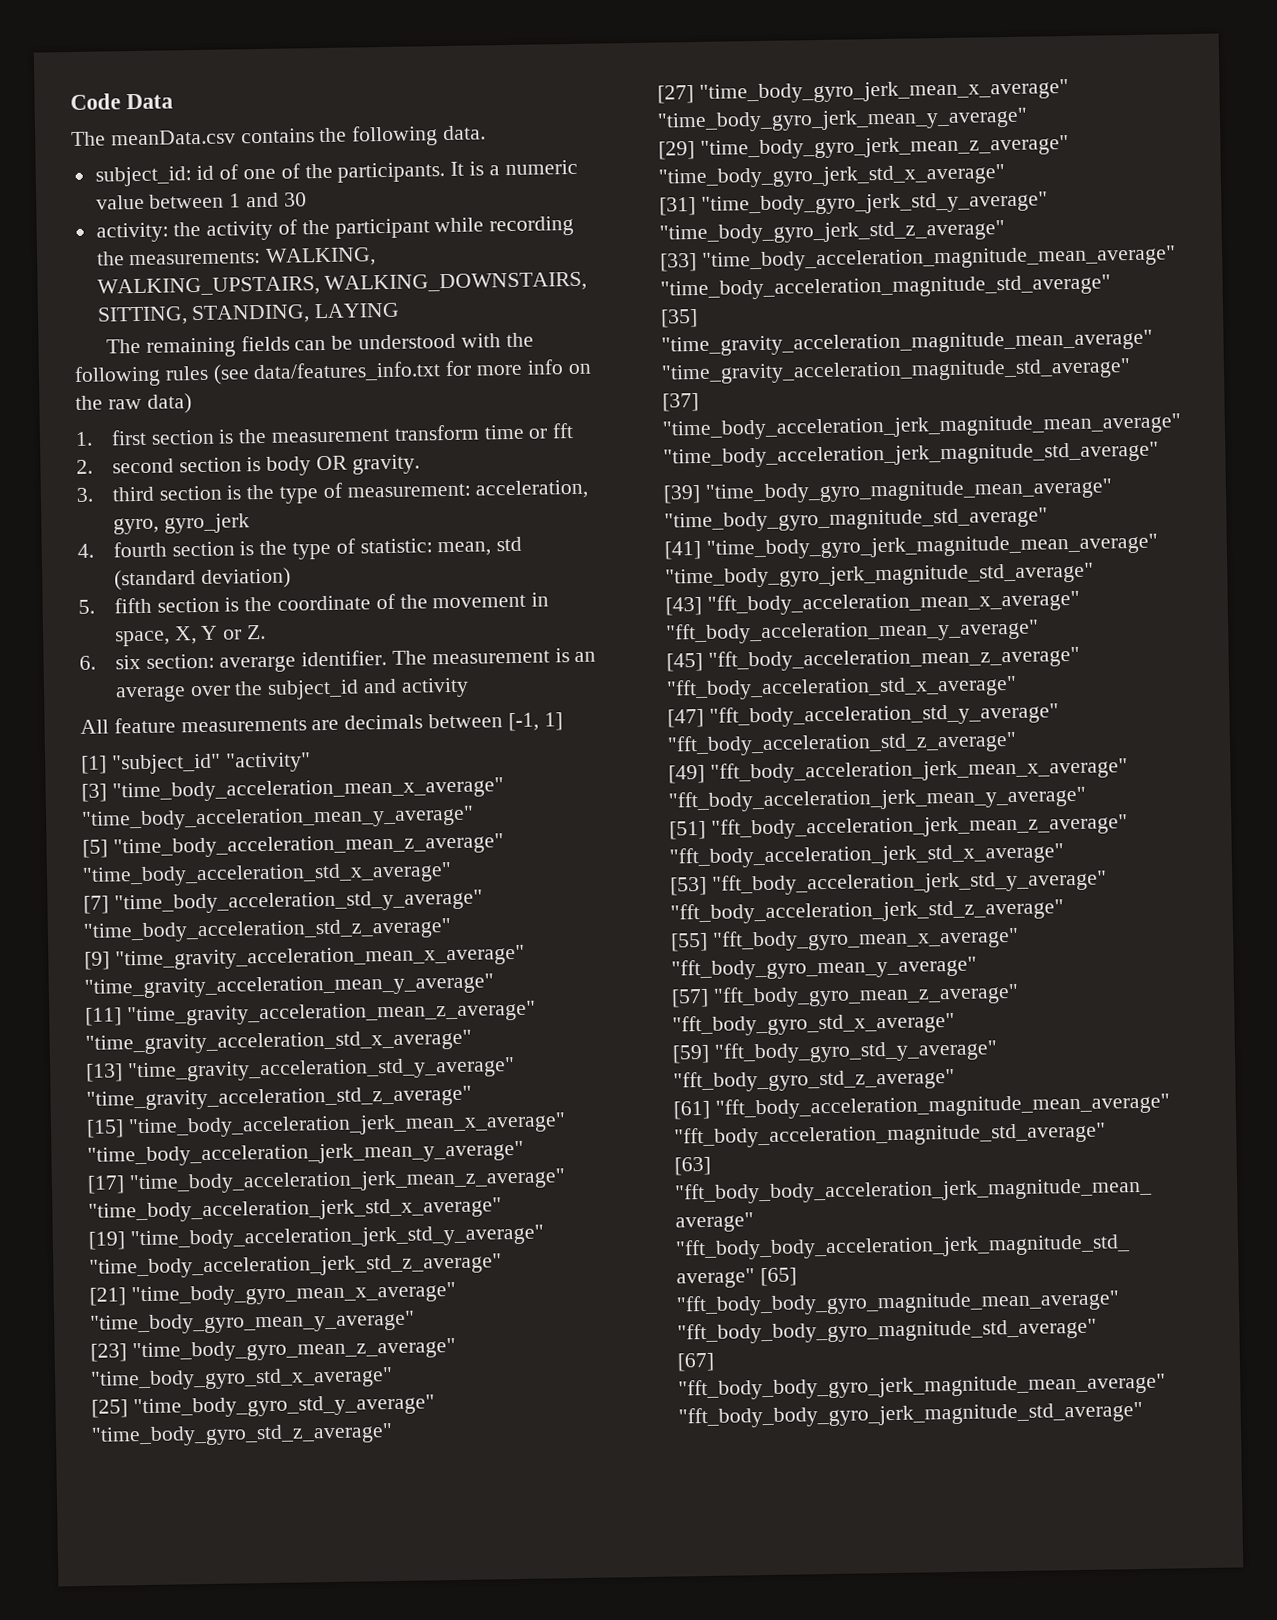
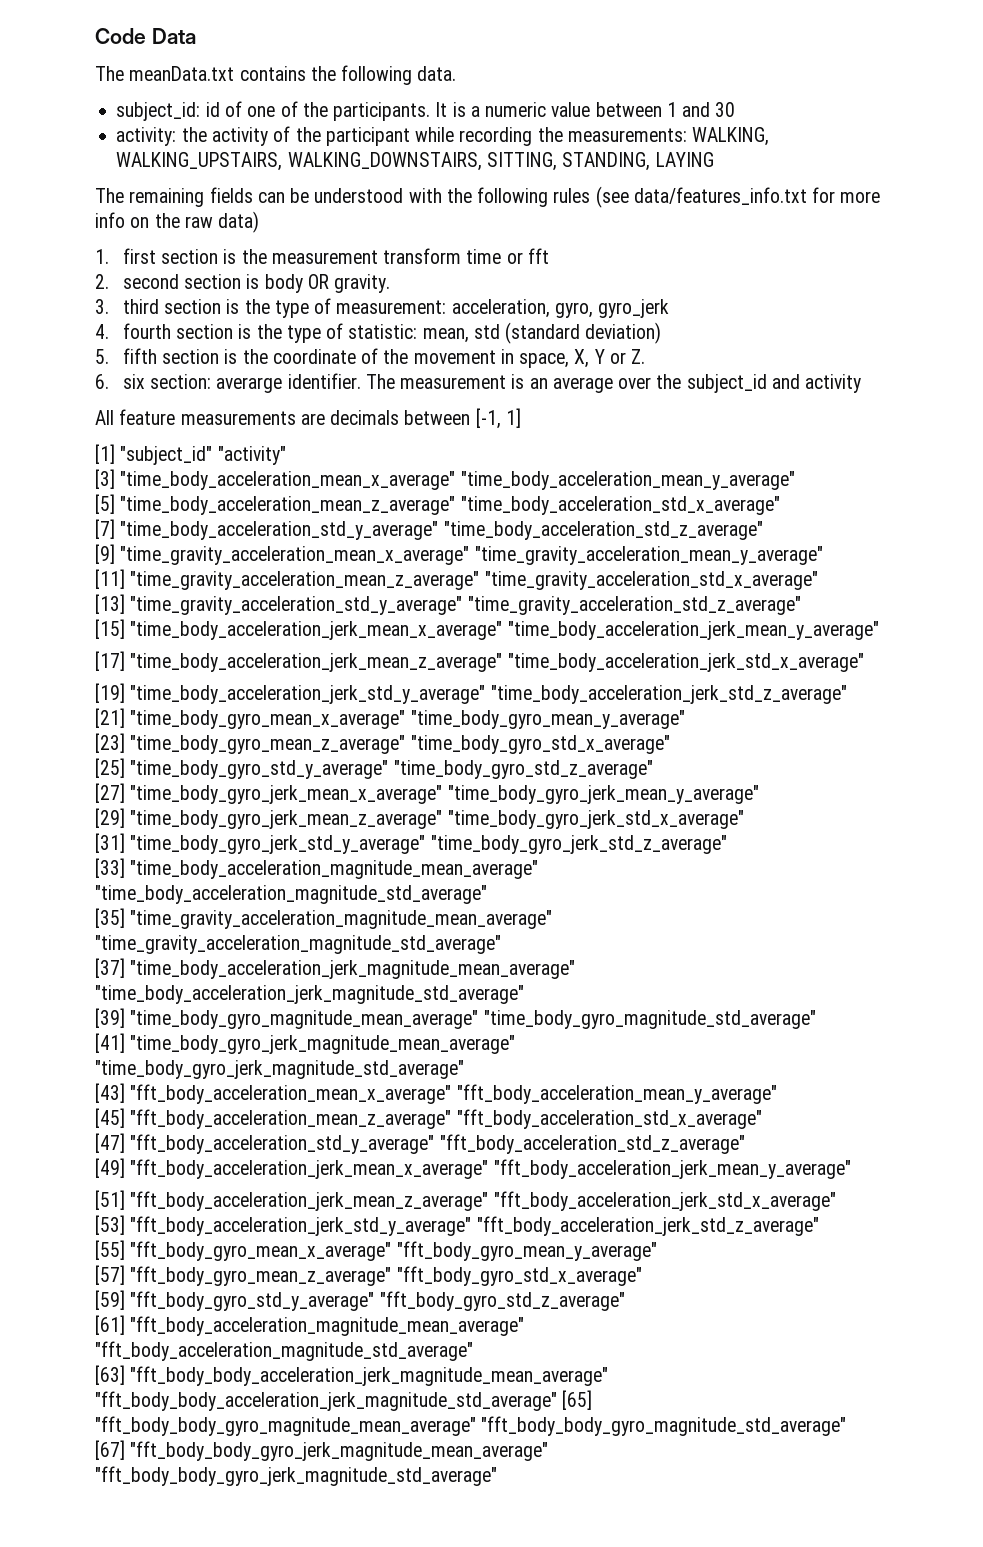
- The meanData.csv contains the following data.
+ The meanData.txt contains the following data.

